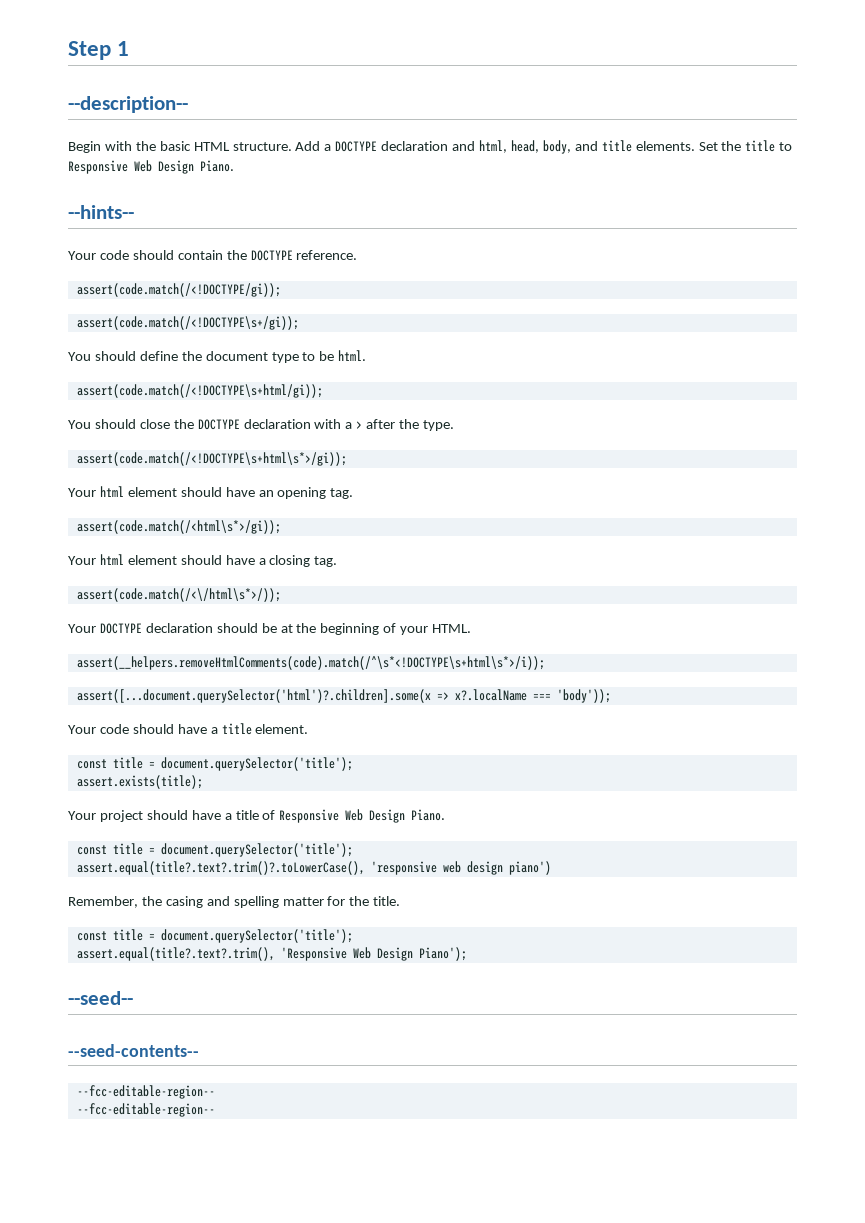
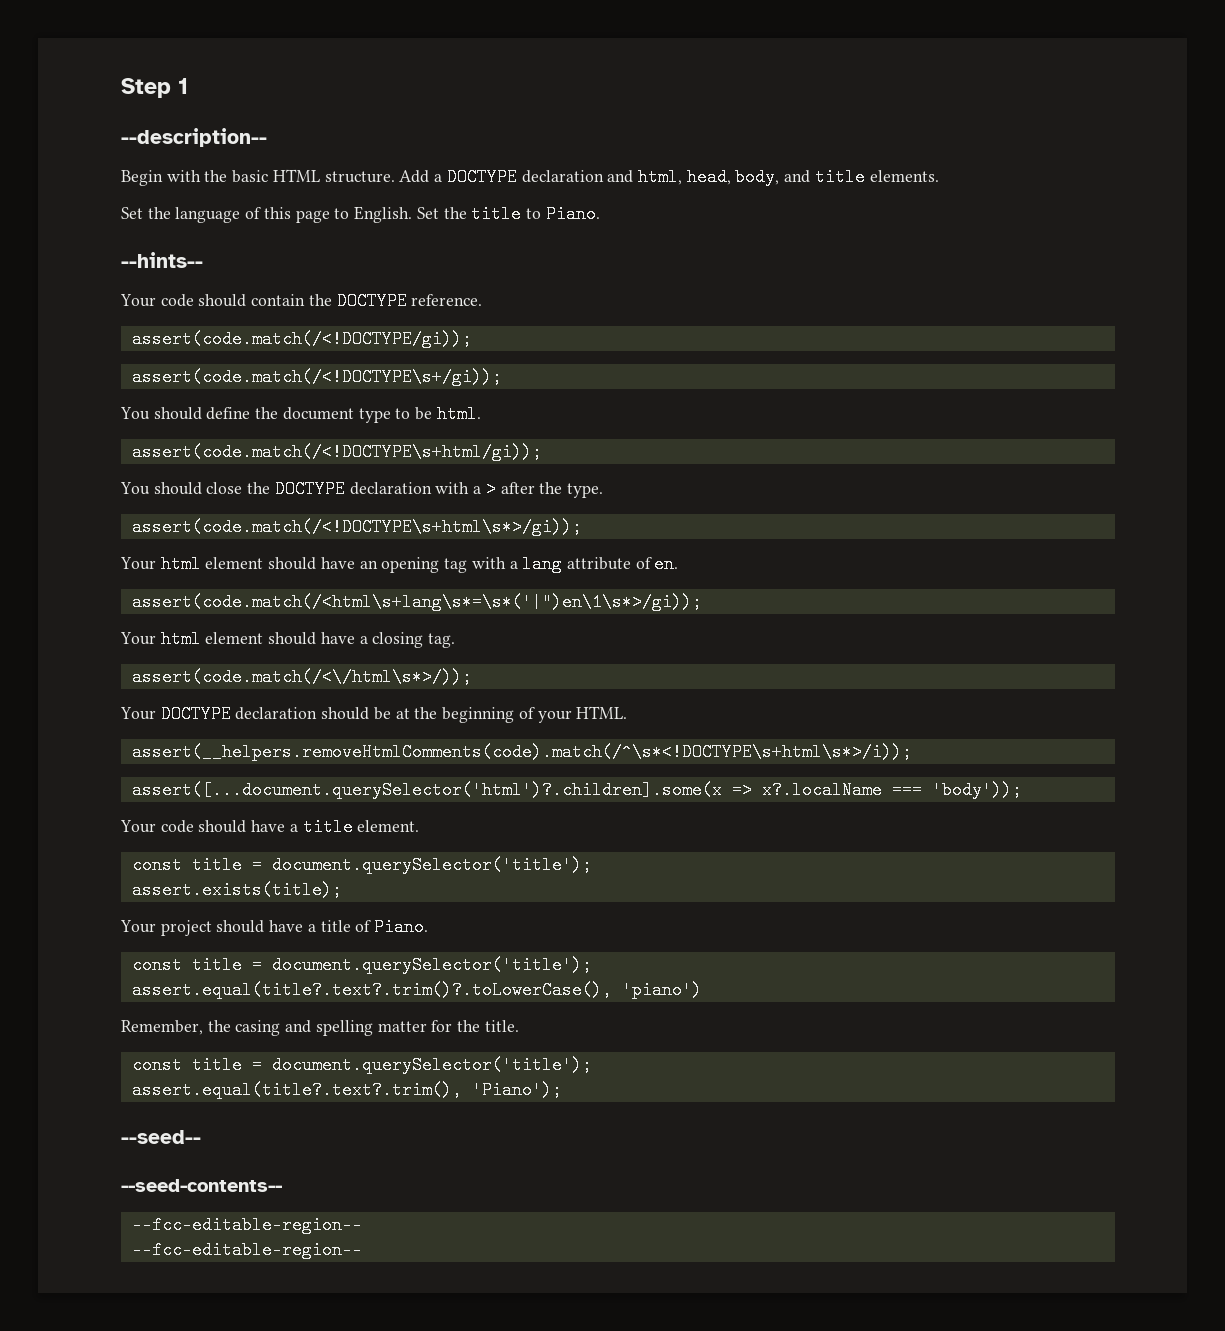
- Add a DOCTYPE declaration and html, head, body, and title elements. Set the title to Responsive Web Design Piano.
+ Add a DOCTYPE declaration and html, head, body, and title elements.
+ Set the language of this page to English. Set the title to Piano.
- Your html element should have an opening tag.
- assert(code.match(/<html\s*>/gi));
+ Your html element should have an opening tag with a lang attribute of en.
+ assert(code.match(/<html\s+lang\s*=\s*('|")en\1\s*>/gi));
- Your project should have a title of Responsive Web Design Piano.
+ Your project should have a title of Piano.
- assert.equal(title?.text?.trim()?.toLowerCase(), 'responsive web design piano')
+ assert.equal(title?.text?.trim()?.toLowerCase(), 'piano')
- assert.equal(title?.text?.trim(), 'Responsive Web Design Piano');
+ assert.equal(title?.text?.trim(), 'Piano');

